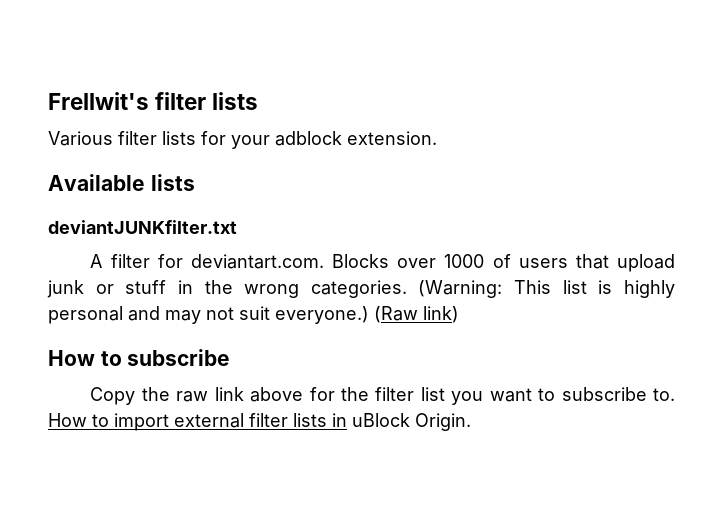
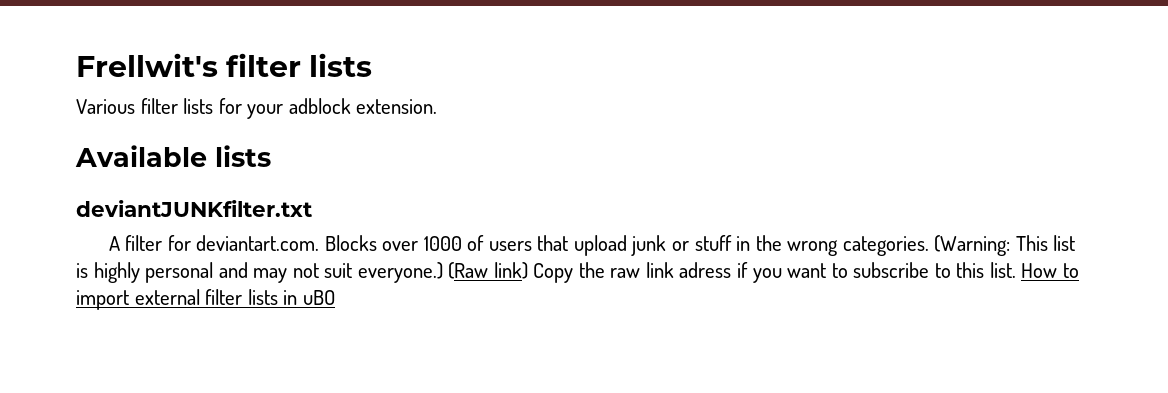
- (Raw link)
- How to subscribe
- Copy the raw link above for the filter list you want to subscribe to.
+ (Raw link) Copy the raw link adress if you want to subscribe to this list.
- How to import external filter lists in uBlock Origin.
+ How to import external filter lists in uBO

